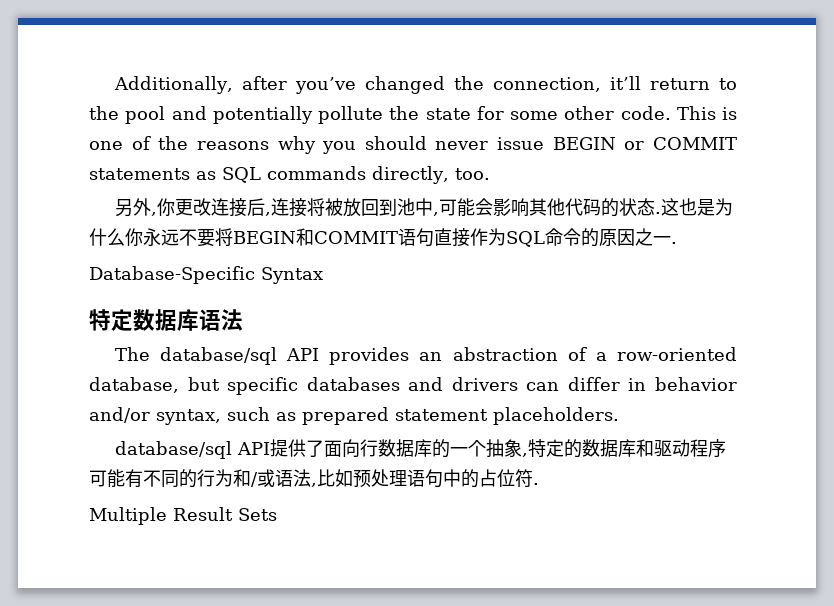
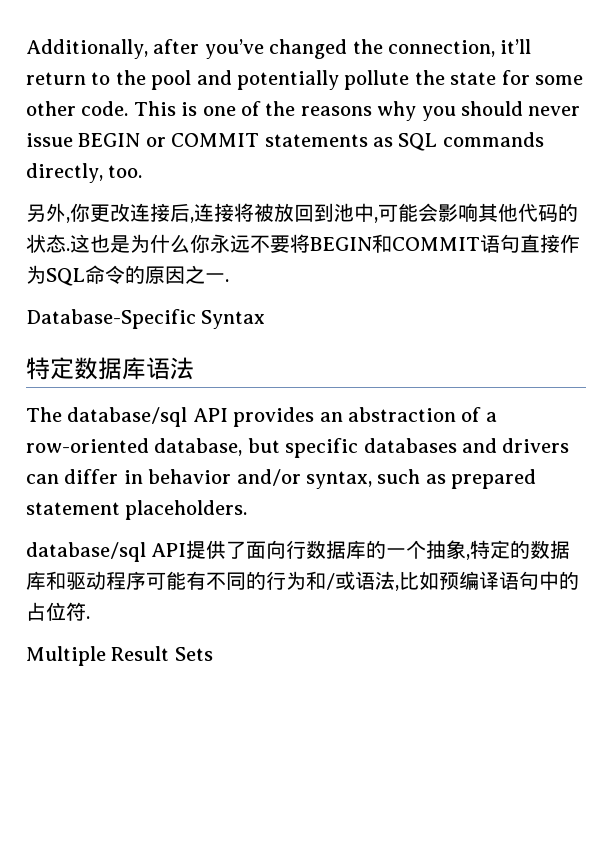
- database/sql API提供了面向行数据库的一个抽象,特定的数据库和驱动程序可能有不同的行为和/或语法,比如预处理语句中的占位符.
+ database/sql API提供了面向行数据库的一个抽象,特定的数据库和驱动程序可能有不同的行为和/或语法,比如预编译语句中的占位符.

